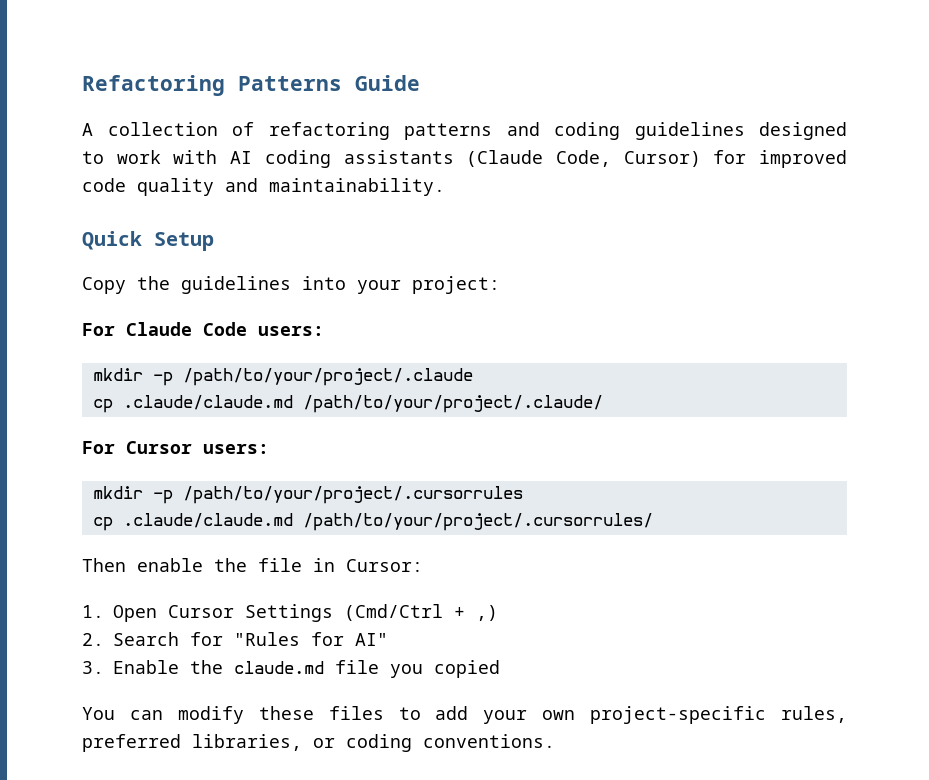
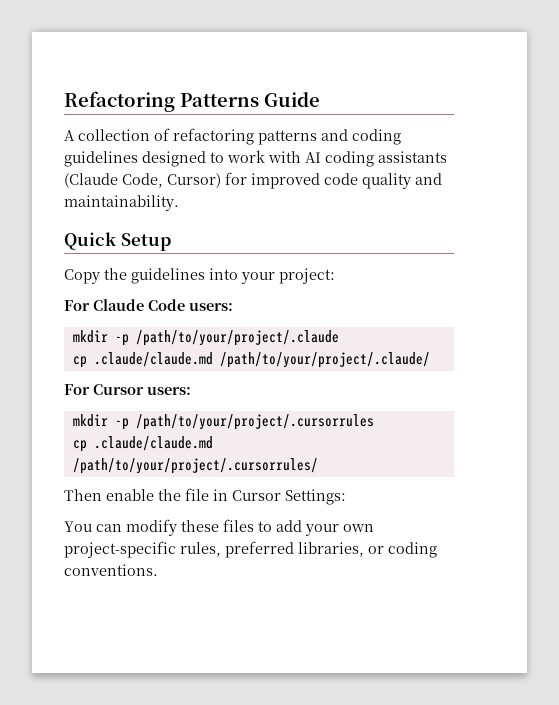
- Then enable the file in Cursor:
- 1. Open Cursor Settings (Cmd/Ctrl + ,)
- 2. Search for "Rules for AI"
- 3. Enable the claude.md file you copied
+ Then enable the file in Cursor Settings:

